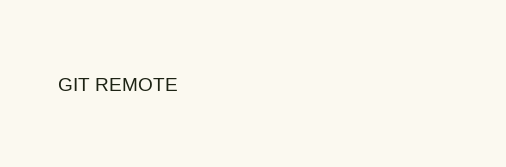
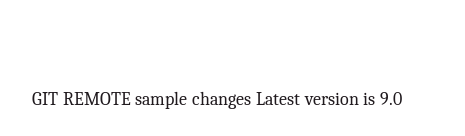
- GIT REMOTE
+ GIT REMOTE sample changes Latest version is 9.0

